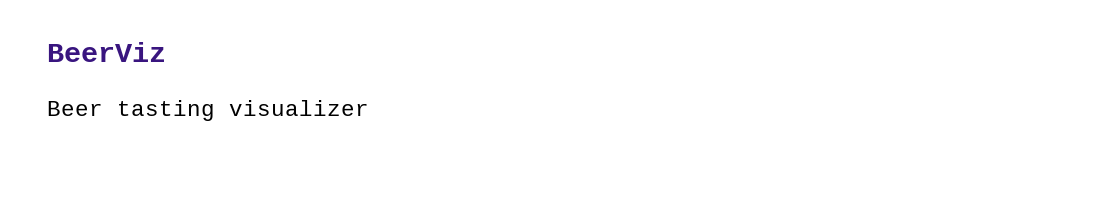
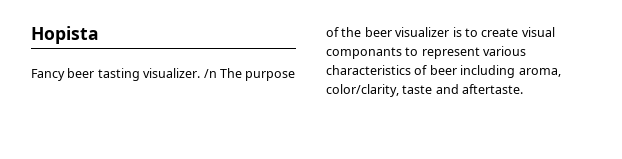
- BeerViz
- Beer tasting visualizer
+ Hopista
+ Fancy beer tasting visualizer. /n The purpose of the beer visualizer is to create visual componants to represent various characteristics of beer including aroma, color/clarity, taste and aftertaste.

